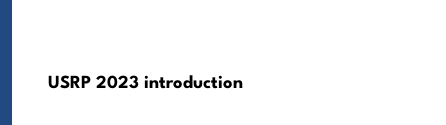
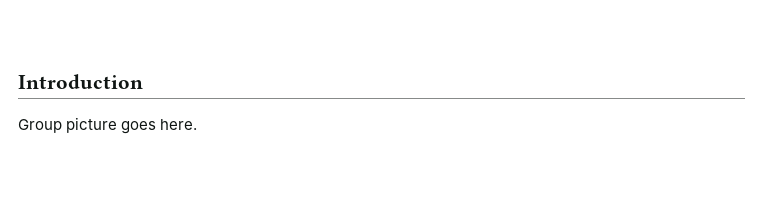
- USRP 2023 introduction
+ Introduction
+ Group picture goes here.

